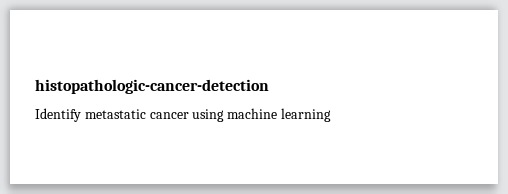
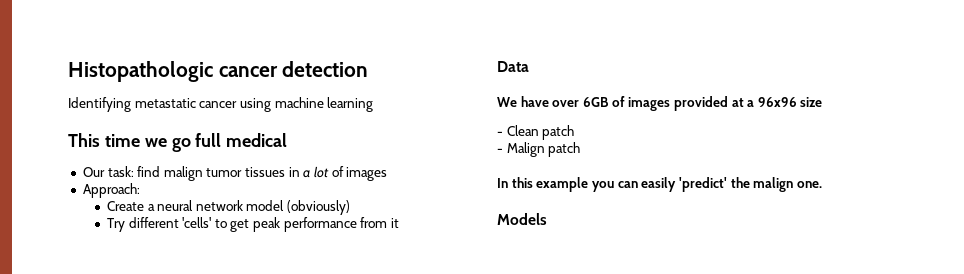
- histopathologic-cancer-detection
- Identify metastatic cancer using machine learning
+ Histopathologic cancer detection
+ Identifying metastatic cancer using machine learning
+ This time we go full medical
+ Our task: find malign tumor tissues in a lot of images
+ Approach:
+ Create a neural network model (obviously)
+ Try different 'cells' to get peak performance from it
+ Data
+ We have over 6GB of images provided at a 96x96 size
+ - Clean patch
+ - Malign patch
+ In this example you can easily 'predict' the malign one.
+ Models

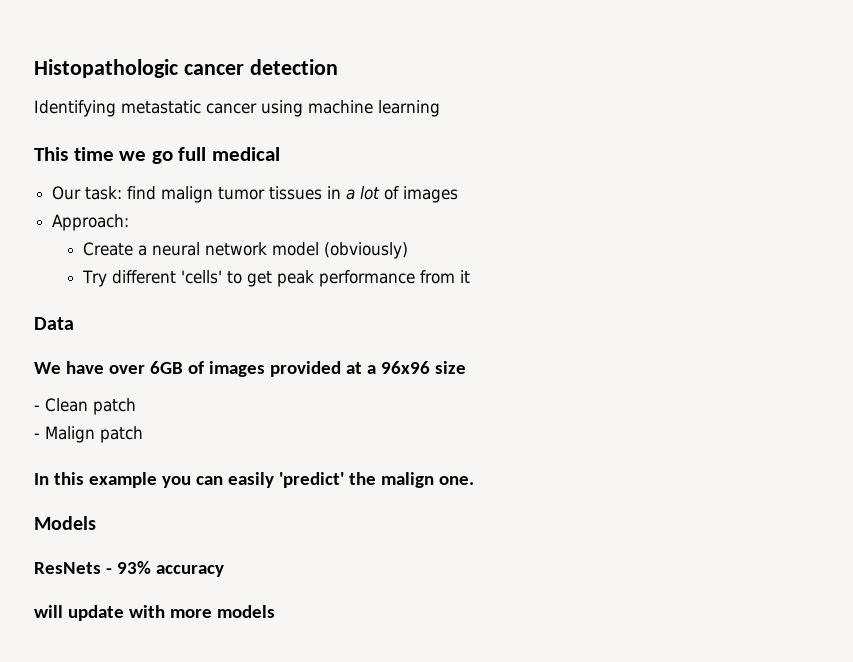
+ ResNets - 93% accuracy
+ will update with more models

